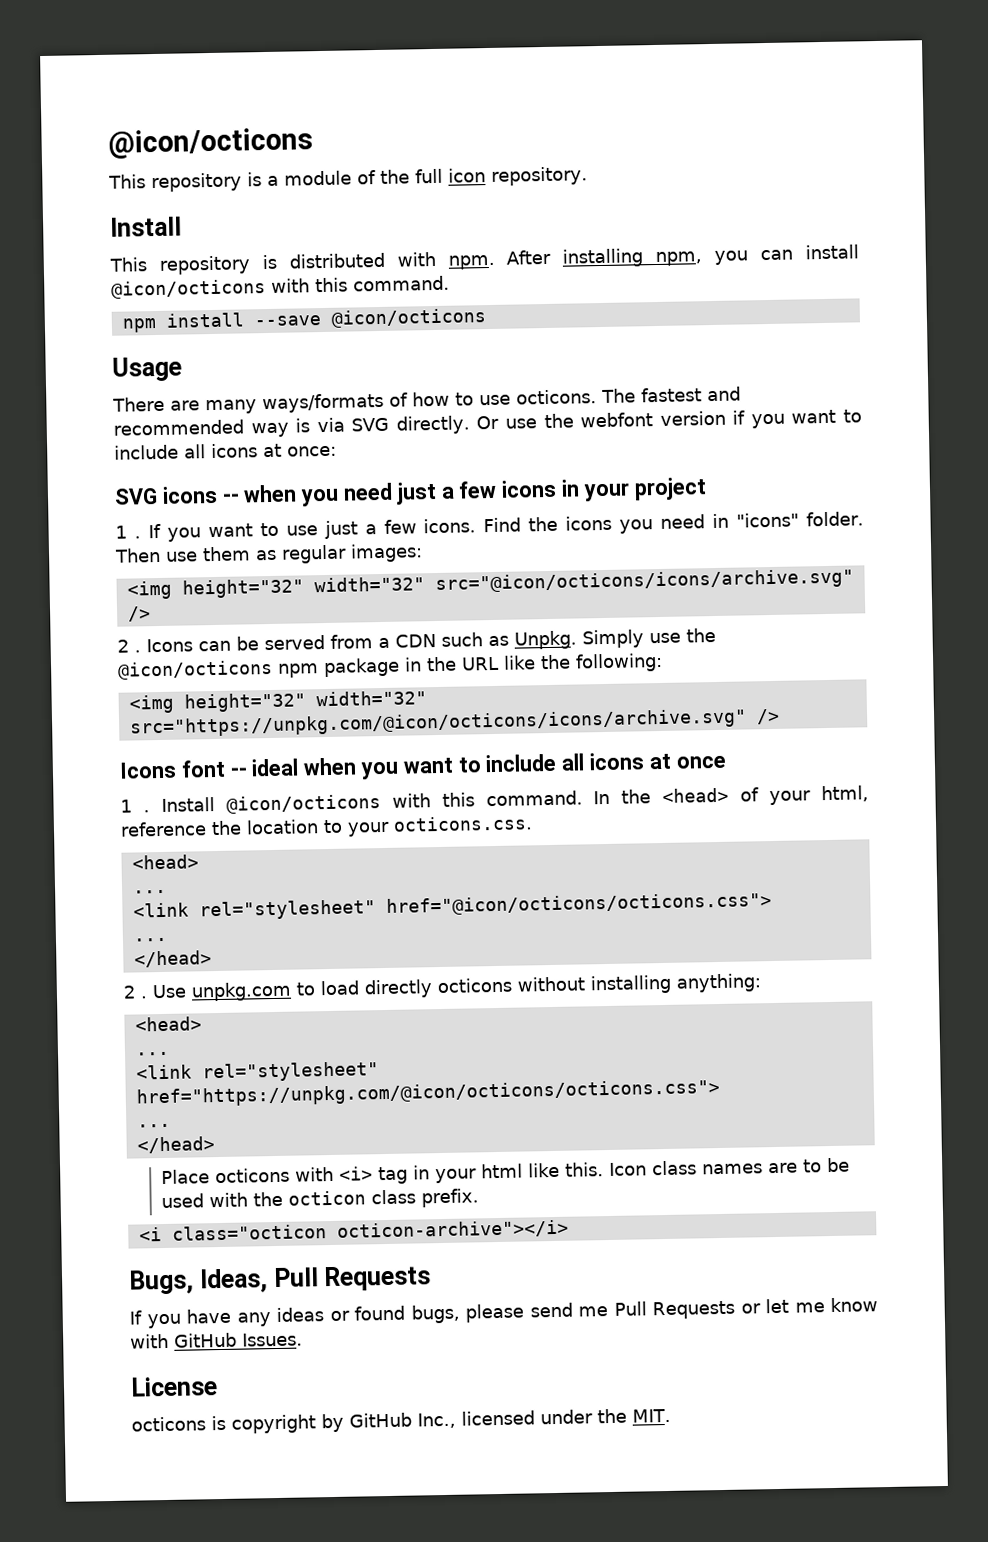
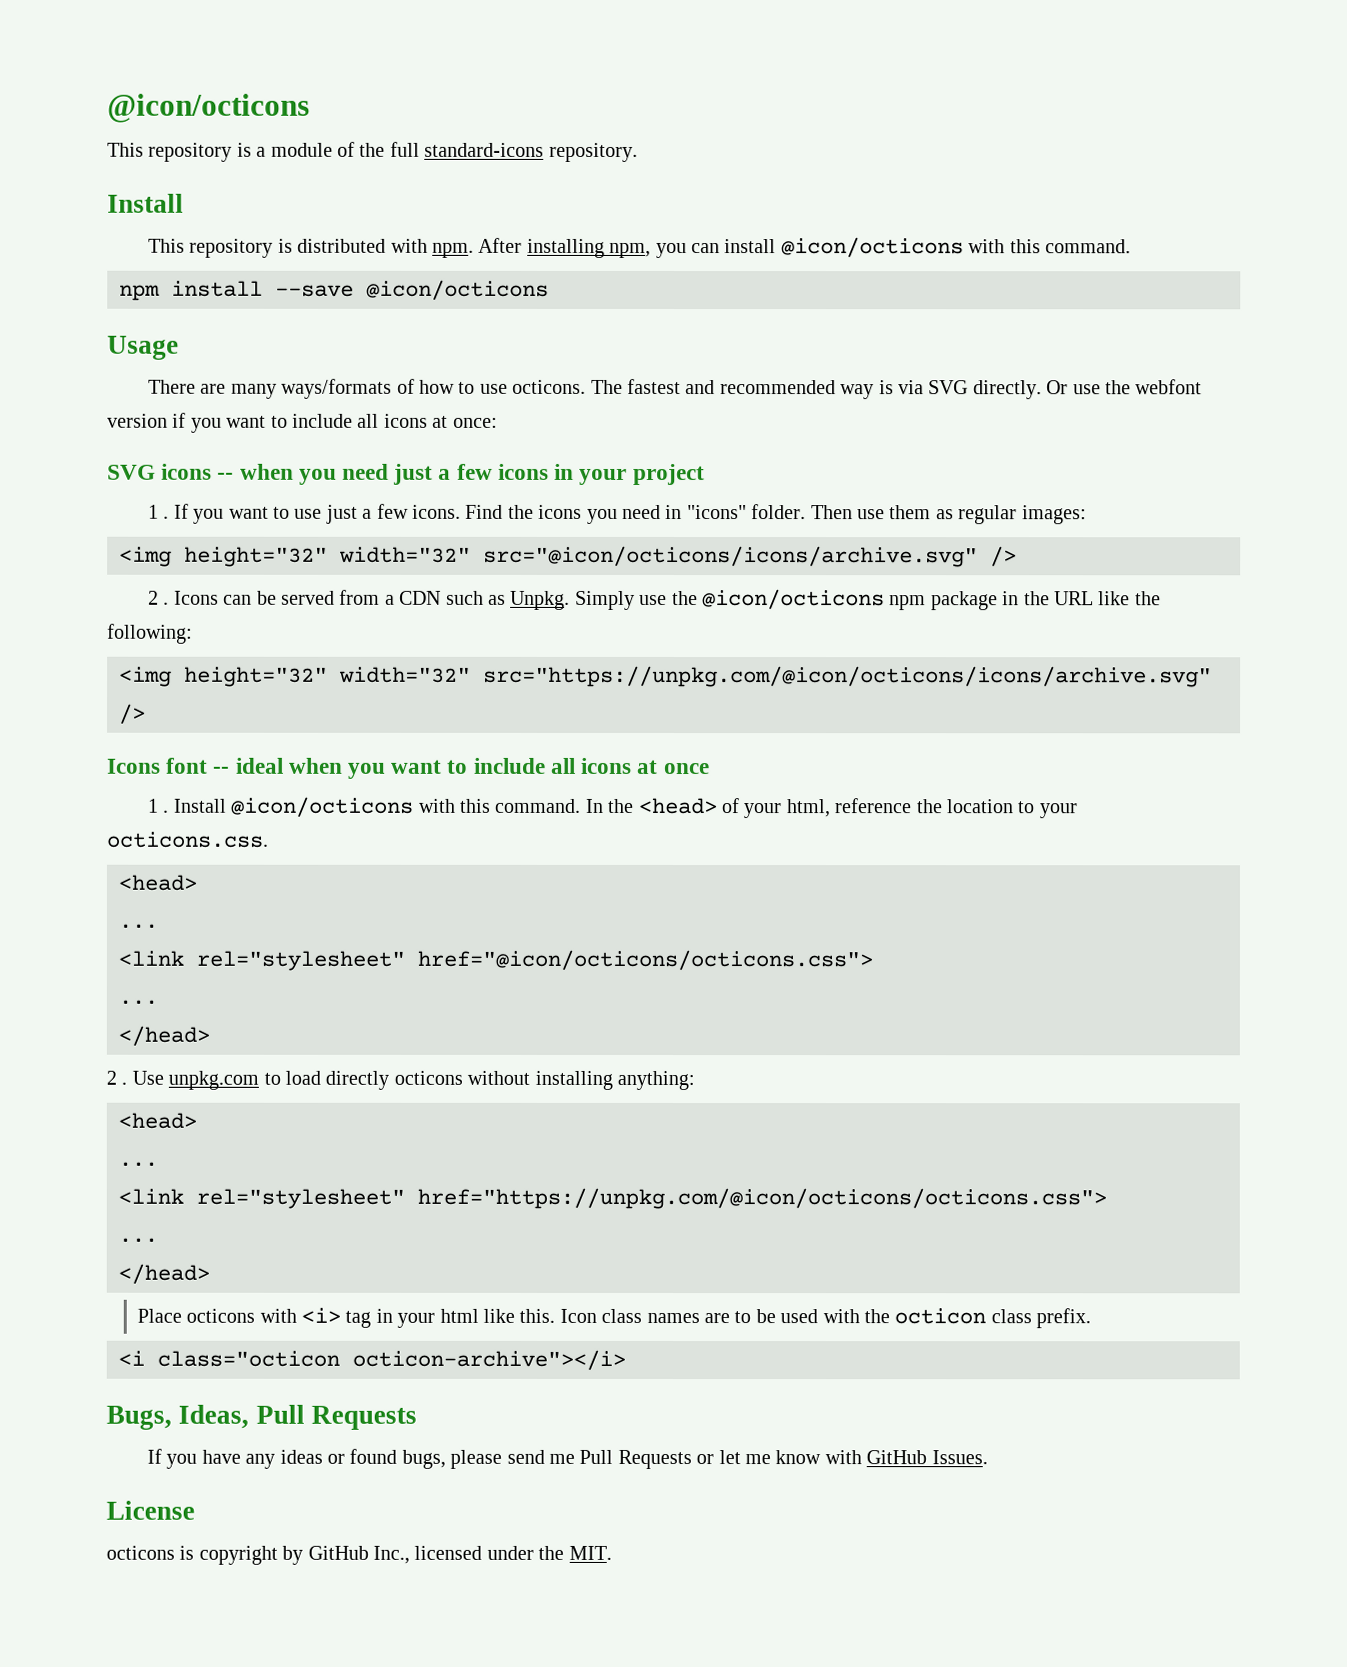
- This repository is a module of the full icon repository.
+ This repository is a module of the full standard-icons repository.

